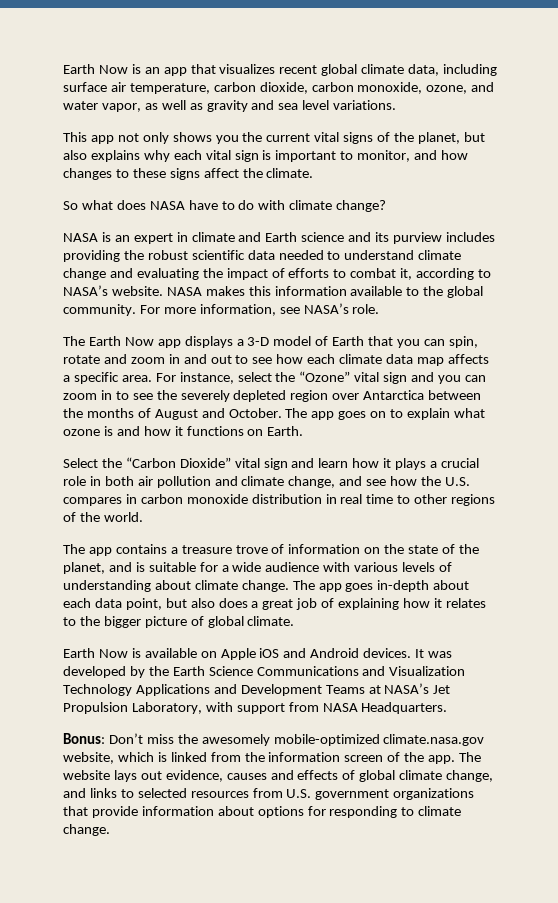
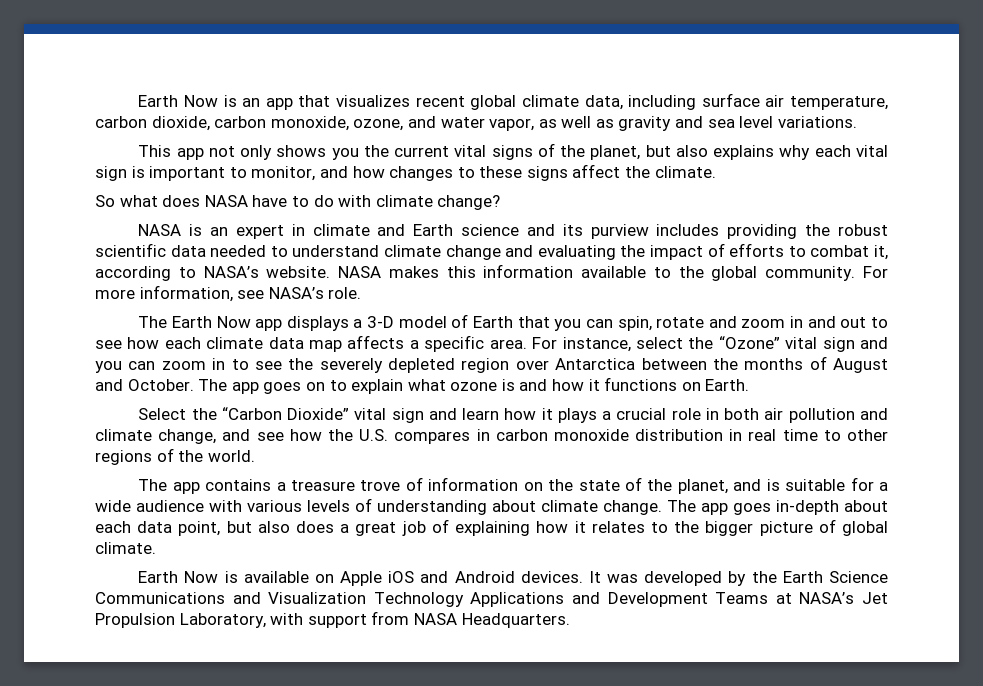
- Bonus: Don’t miss the awesomely mobile-optimized climate.nasa.gov website, which is linked from the information screen of the app. The website lays out evidence, causes and effects of global climate change, and links to selected resources from U.S. government organizations that provide information about options for responding to climate change.

